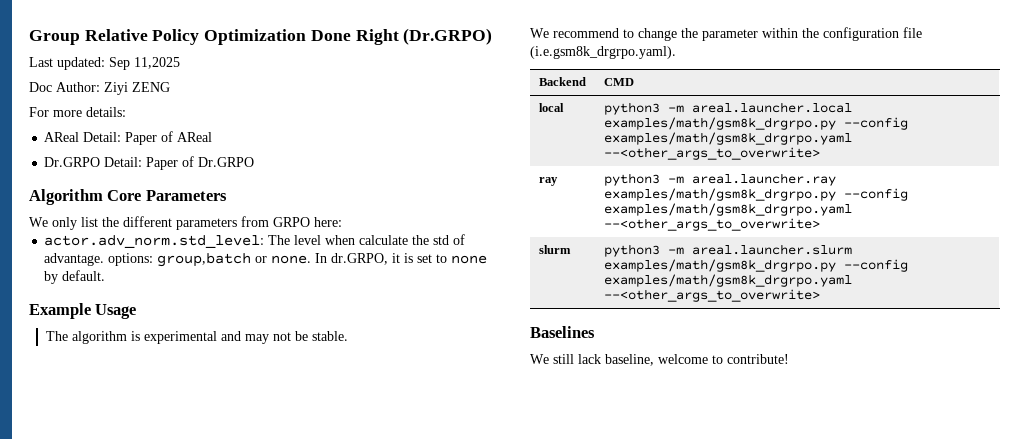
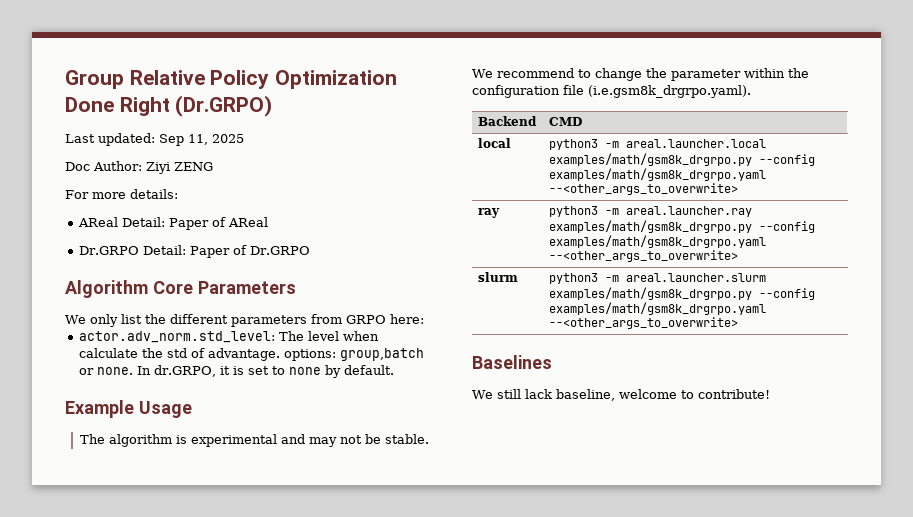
- Last updated: Sep 11,2025
+ Last updated: Sep 11, 2025

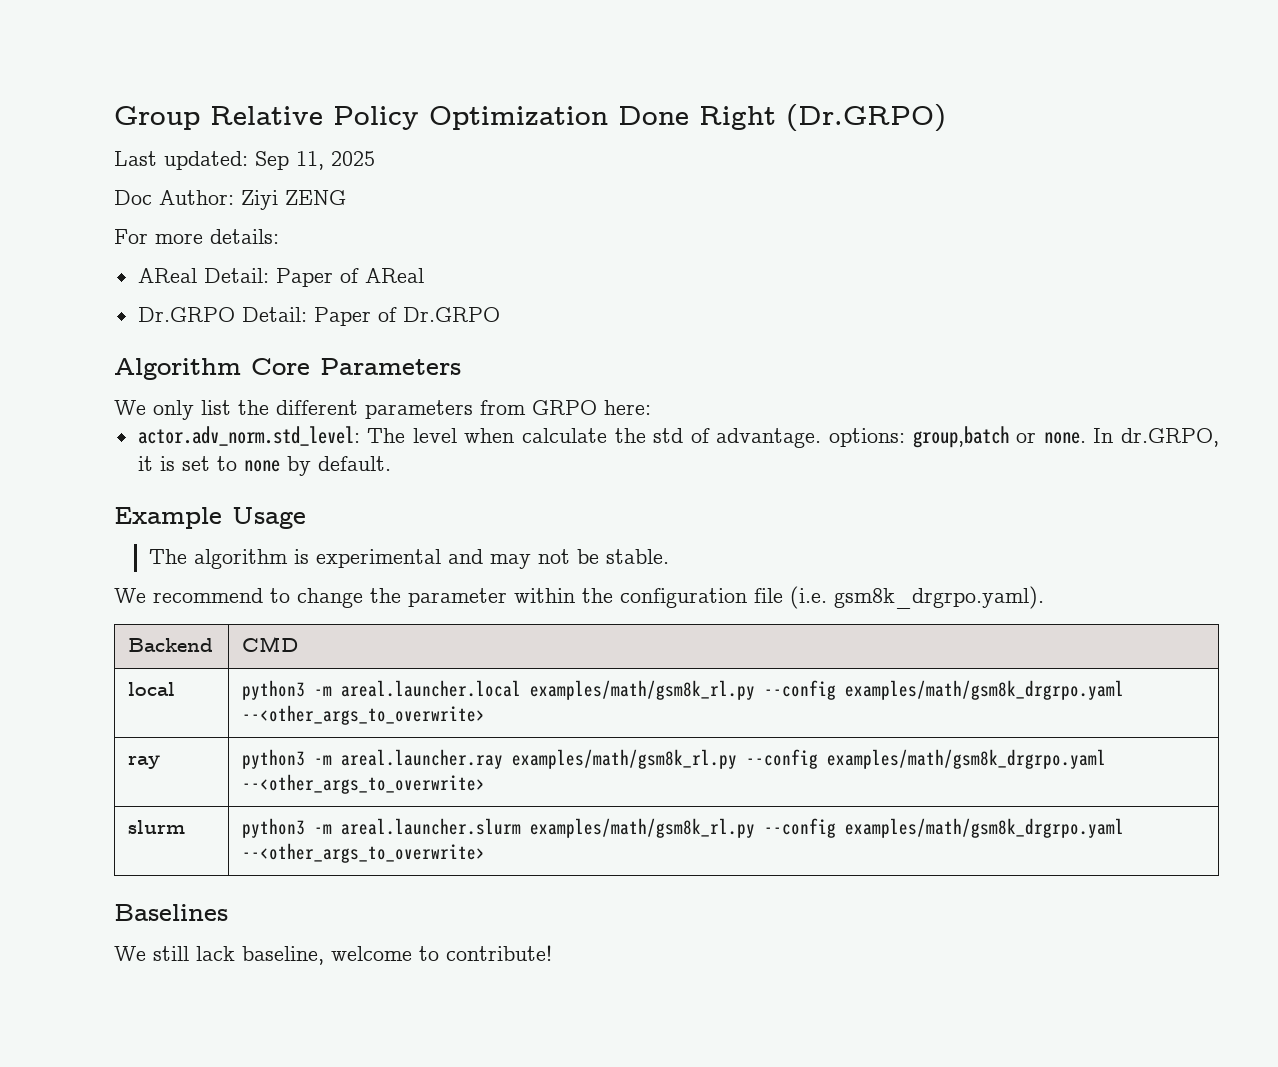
- We recommend to change the parameter within the configuration file (i.e.gsm8k_drgrpo.yaml).
+ We recommend to change the parameter within the configuration file (i.e. gsm8k_drgrpo.yaml).
- local | python3 -m areal.launcher.local examples/math/gsm8k_drgrpo.py --config examples/math/gsm8k_drgrpo.yaml --<other_args_to_overwrite>
+ local | python3 -m areal.launcher.local examples/math/gsm8k_rl.py --config examples/math/gsm8k_drgrpo.yaml --<other_args_to_overwrite>
- ray | python3 -m areal.launcher.ray examples/math/gsm8k_drgrpo.py --config examples/math/gsm8k_drgrpo.yaml --<other_args_to_overwrite>
+ ray | python3 -m areal.launcher.ray examples/math/gsm8k_rl.py --config examples/math/gsm8k_drgrpo.yaml --<other_args_to_overwrite>
- slurm | python3 -m areal.launcher.slurm examples/math/gsm8k_drgrpo.py --config examples/math/gsm8k_drgrpo.yaml --<other_args_to_overwrite>
+ slurm | python3 -m areal.launcher.slurm examples/math/gsm8k_rl.py --config examples/math/gsm8k_drgrpo.yaml --<other_args_to_overwrite>

